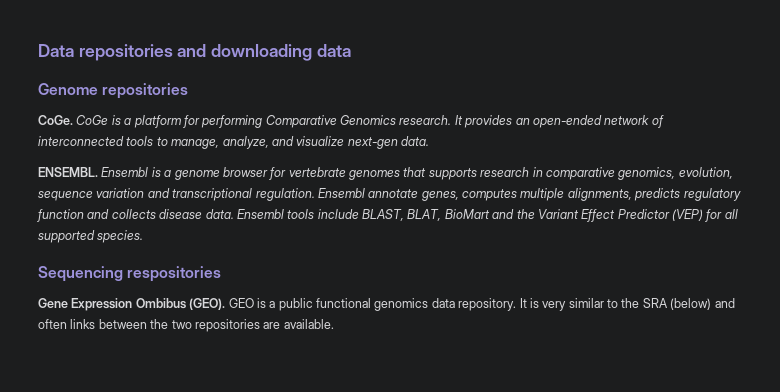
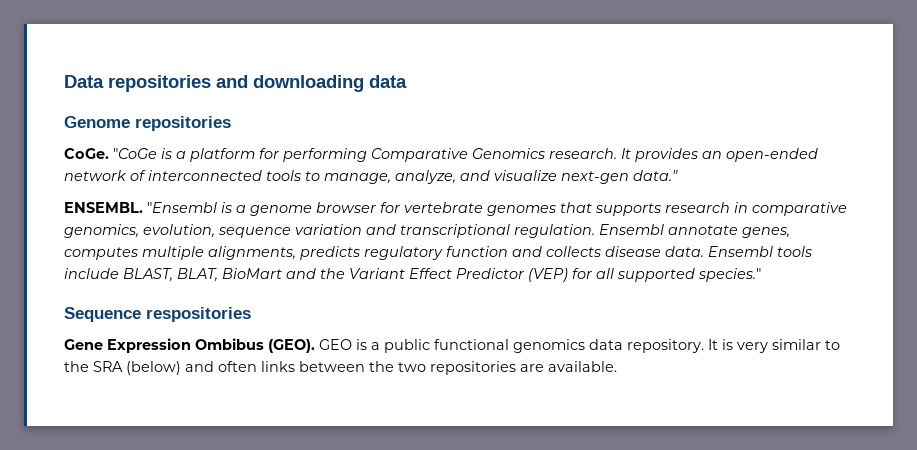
- CoGe is a platform for performing Comparative Genomics research.
+ "CoGe is a platform for performing Comparative Genomics research.
- It provides an open-ended network of interconnected tools to manage, analyze, and visualize next-gen data.
+ It provides an open-ended network of interconnected tools to manage, analyze, and visualize next-gen data."
- Ensembl is a genome browser for vertebrate genomes that supports research in comparative genomics, evolution, sequence variation and transcriptional regulation.
+ "Ensembl is a genome browser for vertebrate genomes that supports research in comparative genomics, evolution, sequence variation and transcriptional regulation.
- Ensembl tools include BLAST, BLAT, BioMart and the Variant Effect Predictor (VEP) for all supported species.
- Sequencing respositories
+ Ensembl tools include BLAST, BLAT, BioMart and the Variant Effect Predictor (VEP) for all supported species."
+ Sequence respositories

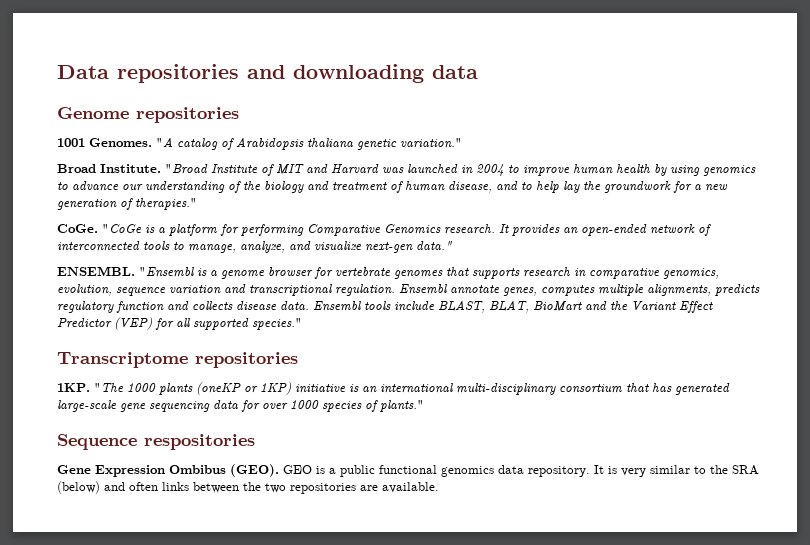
+ 1001 Genomes. "A catalog of Arabidopsis thaliana genetic variation."
+ Broad Institute. "Broad Institute of MIT and Harvard was launched in 2004 to improve human health by using genomics to advance our understanding of the biology and treatment of human disease, and to help lay the groundwork for a new generation of therapies."
+ Transcriptome repositories
+ 1KP. "The 1000 plants (oneKP or 1KP) initiative is an international multi-disciplinary consortium that has generated large-scale gene sequencing data for over 1000 species of plants."

